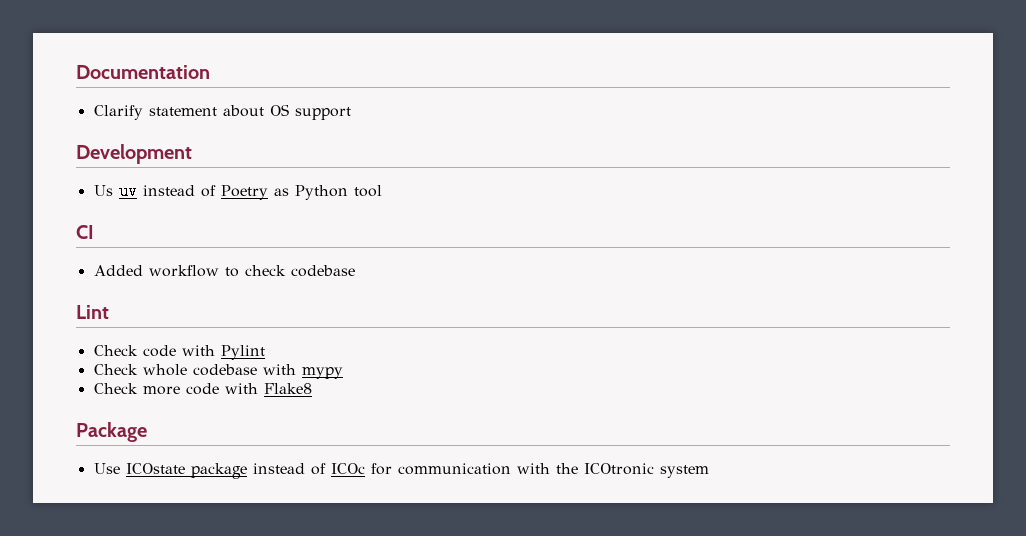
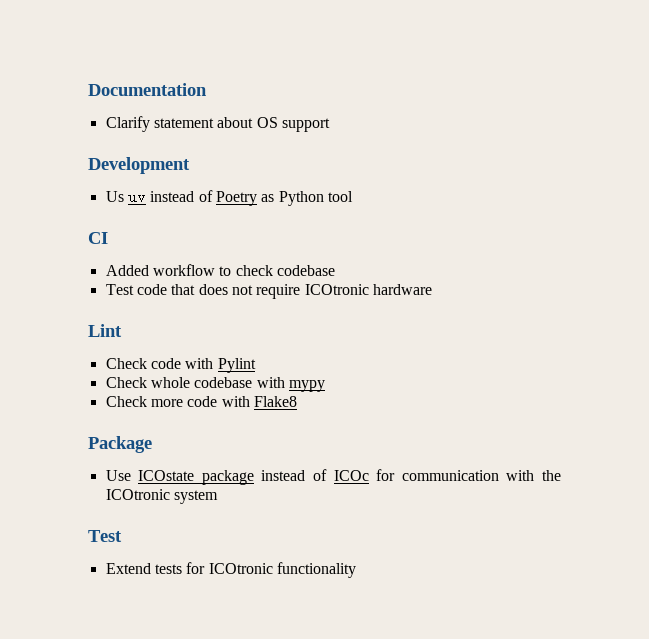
+ Test code that does not require ICOtronic hardware
  Use ICOstate package instead of ICOc for communication with the ICOtronic system
+ Test
+ Extend tests for ICOtronic functionality

